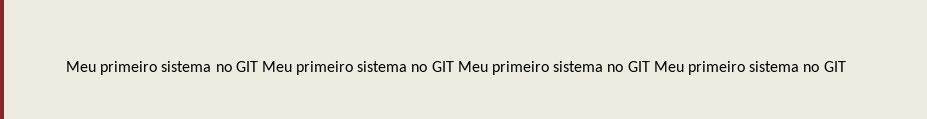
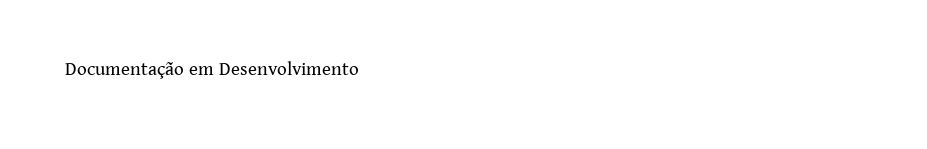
- Meu primeiro sistema no GIT Meu primeiro sistema no GIT Meu primeiro sistema no GIT Meu primeiro sistema no GIT
+ Documentação em Desenvolvimento

